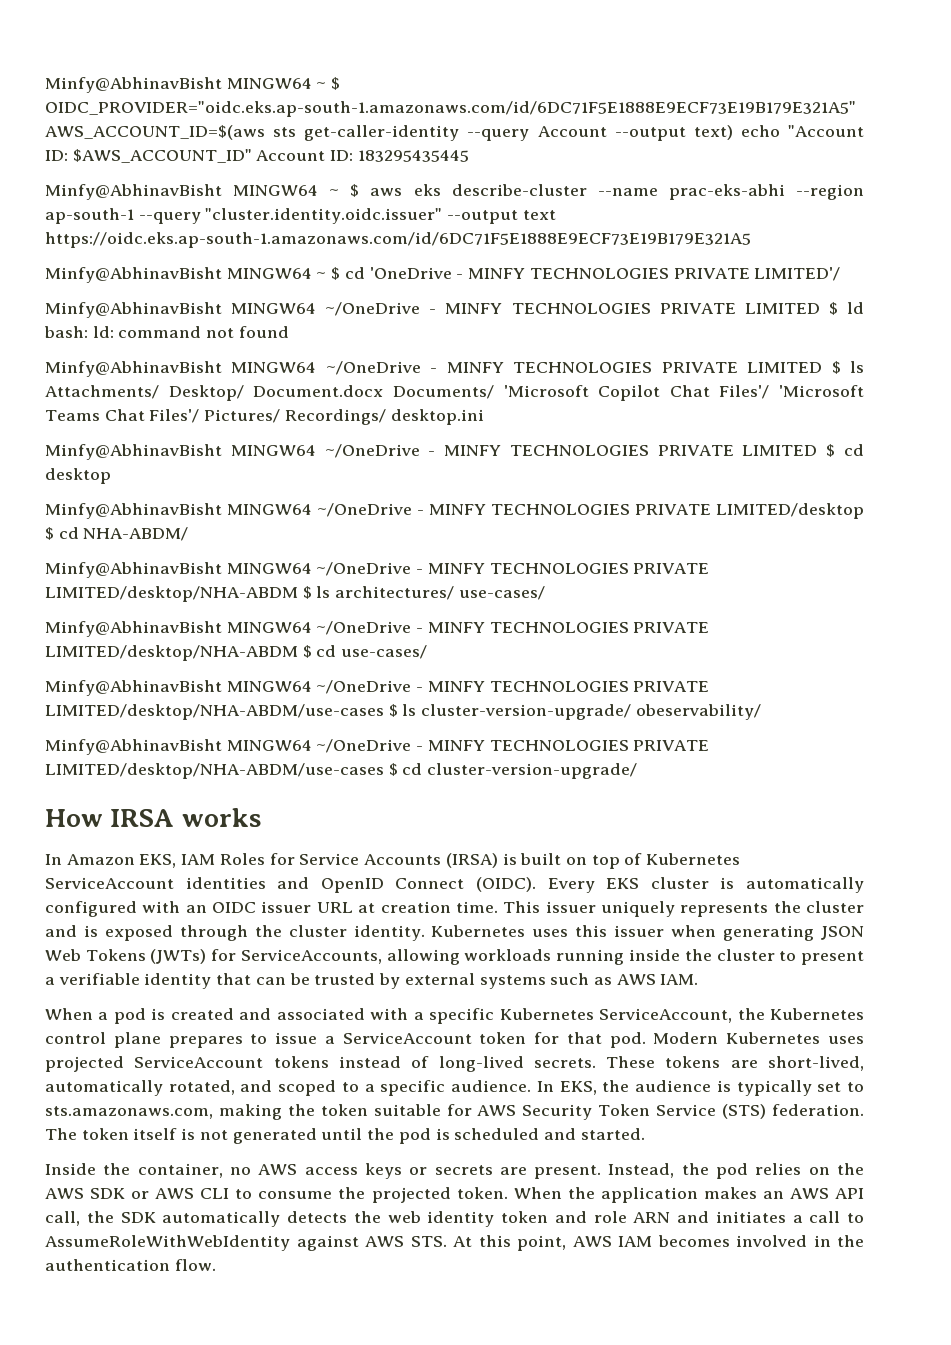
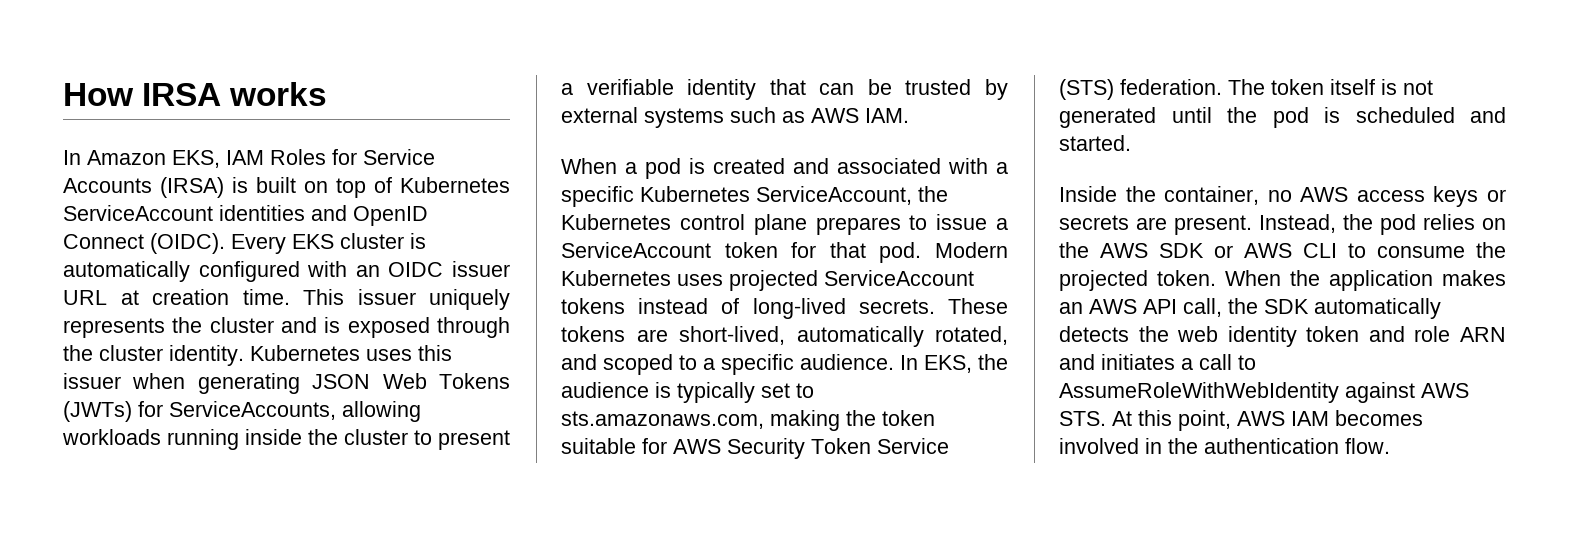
- Minfy@AbhinavBisht MINGW64 ~ $ OIDC_PROVIDER="oidc.eks.ap-south-1.amazonaws.com/id/6DC71F5E1888E9ECF73E19B179E321A5" AWS_ACCOUNT_ID=$(aws sts get-caller-identity --query Account --output text) echo "Account ID: $AWS_ACCOUNT_ID" Account ID: 183295435445
- Minfy@AbhinavBisht MINGW64 ~ $ aws eks describe-cluster --name prac-eks-abhi --region ap-south-1 --query "cluster.identity.oidc.issuer" --output text https://oidc.eks.ap-south-1.amazonaws.com/id/6DC71F5E1888E9ECF73E19B179E321A5
- Minfy@AbhinavBisht MINGW64 ~ $ cd 'OneDrive - MINFY TECHNOLOGIES PRIVATE LIMITED'/
- Minfy@AbhinavBisht MINGW64 ~/OneDrive - MINFY TECHNOLOGIES PRIVATE LIMITED $ ld bash: ld: command not found
- Minfy@AbhinavBisht MINGW64 ~/OneDrive - MINFY TECHNOLOGIES PRIVATE LIMITED $ ls Attachments/ Desktop/ Document.docx Documents/ 'Microsoft Copilot Chat Files'/ 'Microsoft Teams Chat Files'/ Pictures/ Recordings/ desktop.ini
- Minfy@AbhinavBisht MINGW64 ~/OneDrive - MINFY TECHNOLOGIES PRIVATE LIMITED $ cd desktop
- Minfy@AbhinavBisht MINGW64 ~/OneDrive - MINFY TECHNOLOGIES PRIVATE LIMITED/desktop $ cd NHA-ABDM/
- Minfy@AbhinavBisht MINGW64 ~/OneDrive - MINFY TECHNOLOGIES PRIVATE LIMITED/desktop/NHA-ABDM $ ls architectures/ use-cases/
- Minfy@AbhinavBisht MINGW64 ~/OneDrive - MINFY TECHNOLOGIES PRIVATE LIMITED/desktop/NHA-ABDM $ cd use-cases/
- Minfy@AbhinavBisht MINGW64 ~/OneDrive - MINFY TECHNOLOGIES PRIVATE LIMITED/desktop/NHA-ABDM/use-cases $ ls cluster-version-upgrade/ obeservability/
- Minfy@AbhinavBisht MINGW64 ~/OneDrive - MINFY TECHNOLOGIES PRIVATE LIMITED/desktop/NHA-ABDM/use-cases $ cd cluster-version-upgrade/

